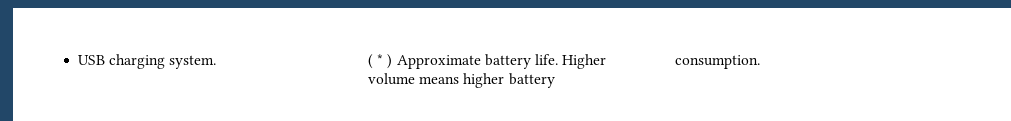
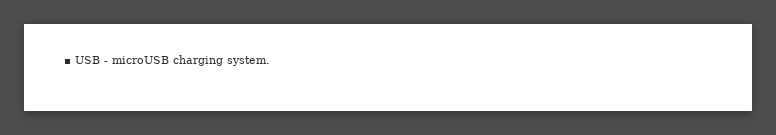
- USB charging system.
+ USB - microUSB charging system.
- ( * ) Approximate battery life. Higher volume means higher battery consumption.

